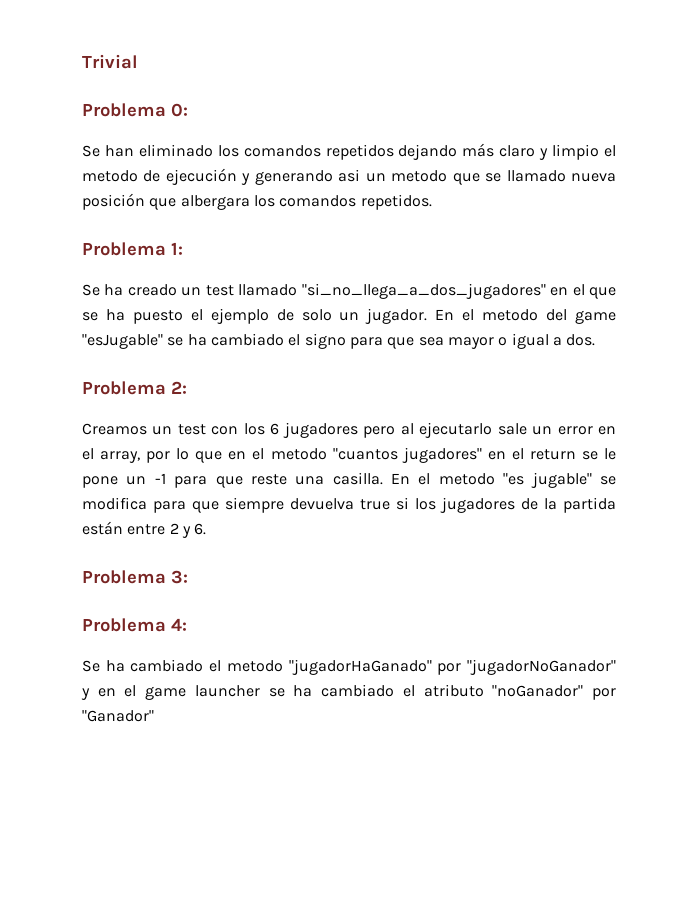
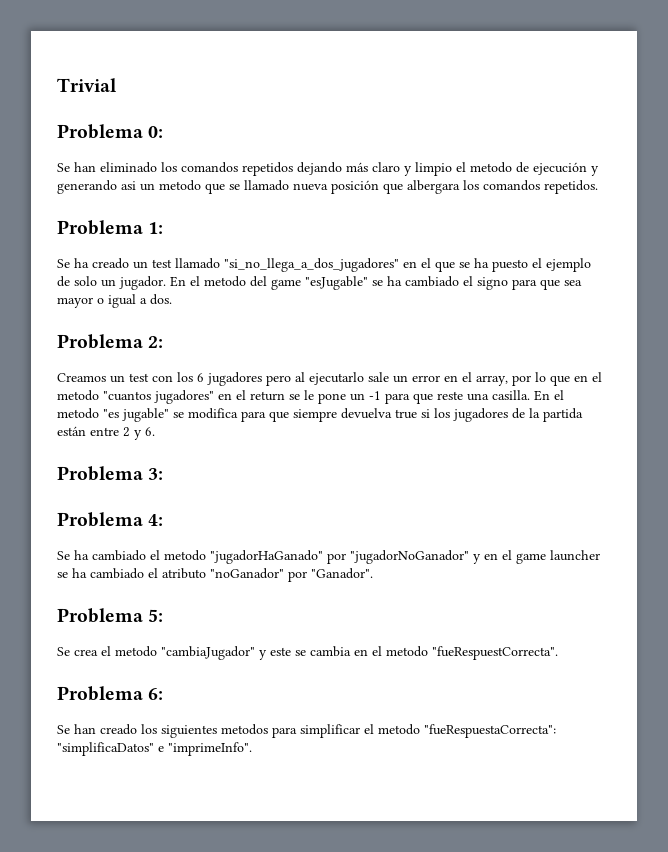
- Se ha cambiado el metodo "jugadorHaGanado" por "jugadorNoGanador" y en el game launcher se ha cambiado el atributo "noGanador" por "Ganador"
+ Se ha cambiado el metodo "jugadorHaGanado" por "jugadorNoGanador" y en el game launcher se ha cambiado el atributo "noGanador" por "Ganador".
+ Problema 5:
+ Se crea el metodo "cambiaJugador" y este se cambia en el metodo "fueRespuestCorrecta".
+ Problema 6:
+ Se han creado los siguientes metodos para simplificar el metodo "fueRespuestaCorrecta": "simplificaDatos" e "imprimeInfo".

